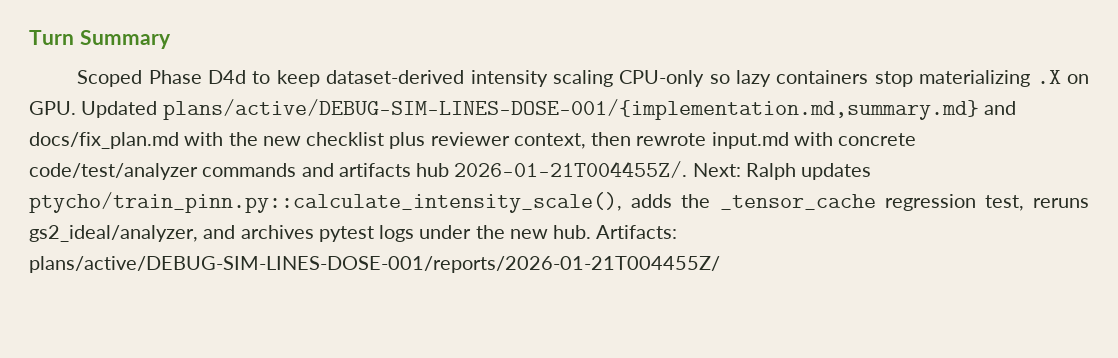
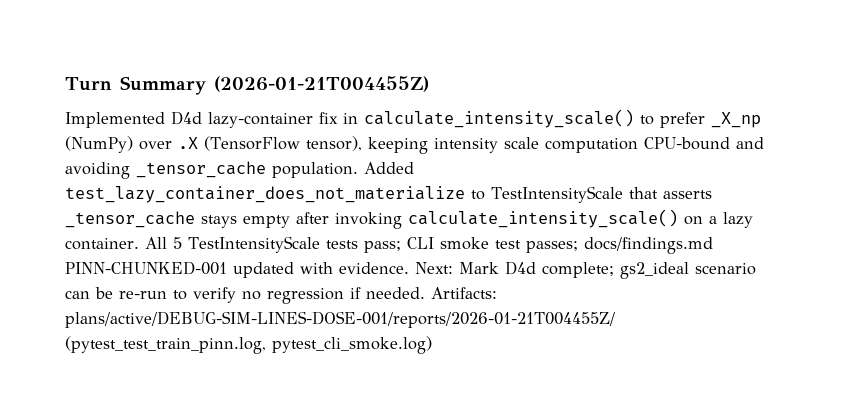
- Turn Summary
- Scoped Phase D4d to keep dataset-derived intensity scaling CPU-only so lazy containers stop materializing .X on GPU. Updated plans/active/DEBUG-SIM-LINES-DOSE-001/{implementation.md,summary.md} and docs/fix_plan.md with the new checklist plus reviewer context, then rewrote input.md with concrete code/test/analyzer commands and artifacts hub 2026-01-21T004455Z/. Next: Ralph updates ptycho/train_pinn.py::calculate_intensity_scale(), adds the _tensor_cache regression test, reruns gs2_ideal/analyzer, and archives pytest logs under the new hub. Artifacts: plans/active/DEBUG-SIM-LINES-DOSE-001/reports/2026-01-21T004455Z/
+ Turn Summary (2026-01-21T004455Z)
+ Implemented D4d lazy-container fix in calculate_intensity_scale() to prefer _X_np (NumPy) over .X (TensorFlow tensor), keeping intensity scale computation CPU-bound and avoiding _tensor_cache population. Added test_lazy_container_does_not_materialize to TestIntensityScale that asserts _tensor_cache stays empty after invoking calculate_intensity_scale() on a lazy container. All 5 TestIntensityScale tests pass; CLI smoke test passes; docs/findings.md PINN-CHUNKED-001 updated with evidence. Next: Mark D4d complete; gs2_ideal scenario can be re-run to verify no regression if needed. Artifacts: plans/active/DEBUG-SIM-LINES-DOSE-001/reports/2026-01-21T004455Z/ (pytest_test_train_pinn.log, pytest_cli_smoke.log)

